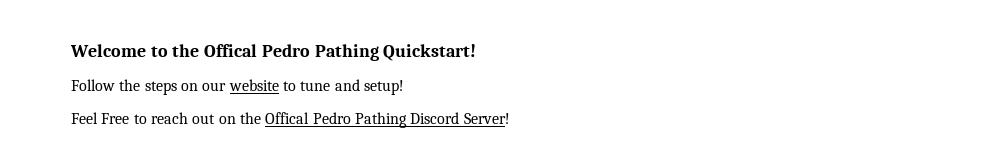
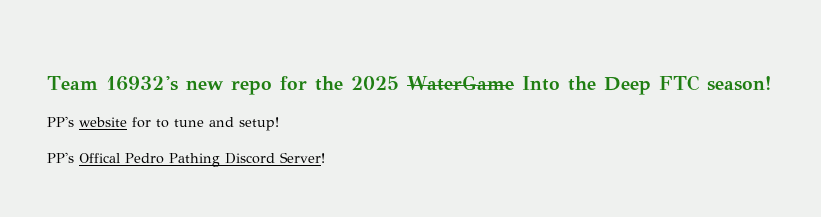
- Welcome to the Offical Pedro Pathing Quickstart!
- Follow the steps on our website to tune and setup!
- Feel Free to reach out on the Offical Pedro Pathing Discord Server!
+ Team 16932's new repo for the 2025 WaterGame Into the Deep FTC season!
+ PP's website for to tune and setup!
+ PP's Offical Pedro Pathing Discord Server!

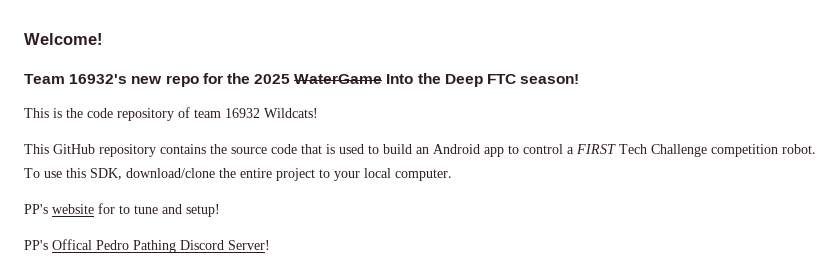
+ Welcome!
+ This is the code repository of team 16932 Wildcats!
+ This GitHub repository contains the source code that is used to build an Android app to control a FIRST Tech Challenge competition robot. To use this SDK, download/clone the entire project to your local computer.

